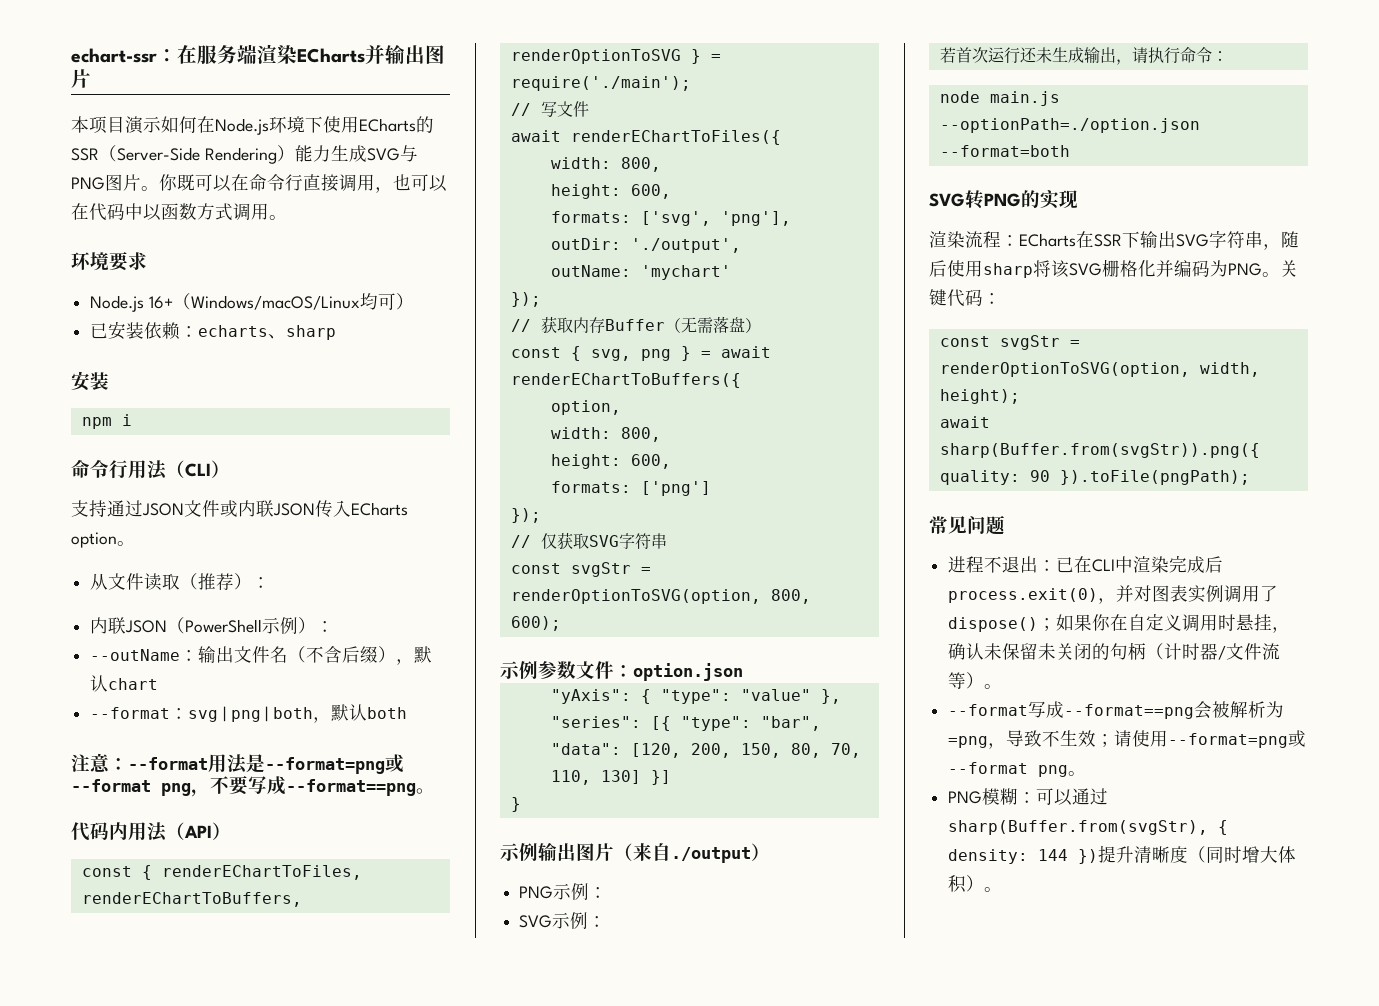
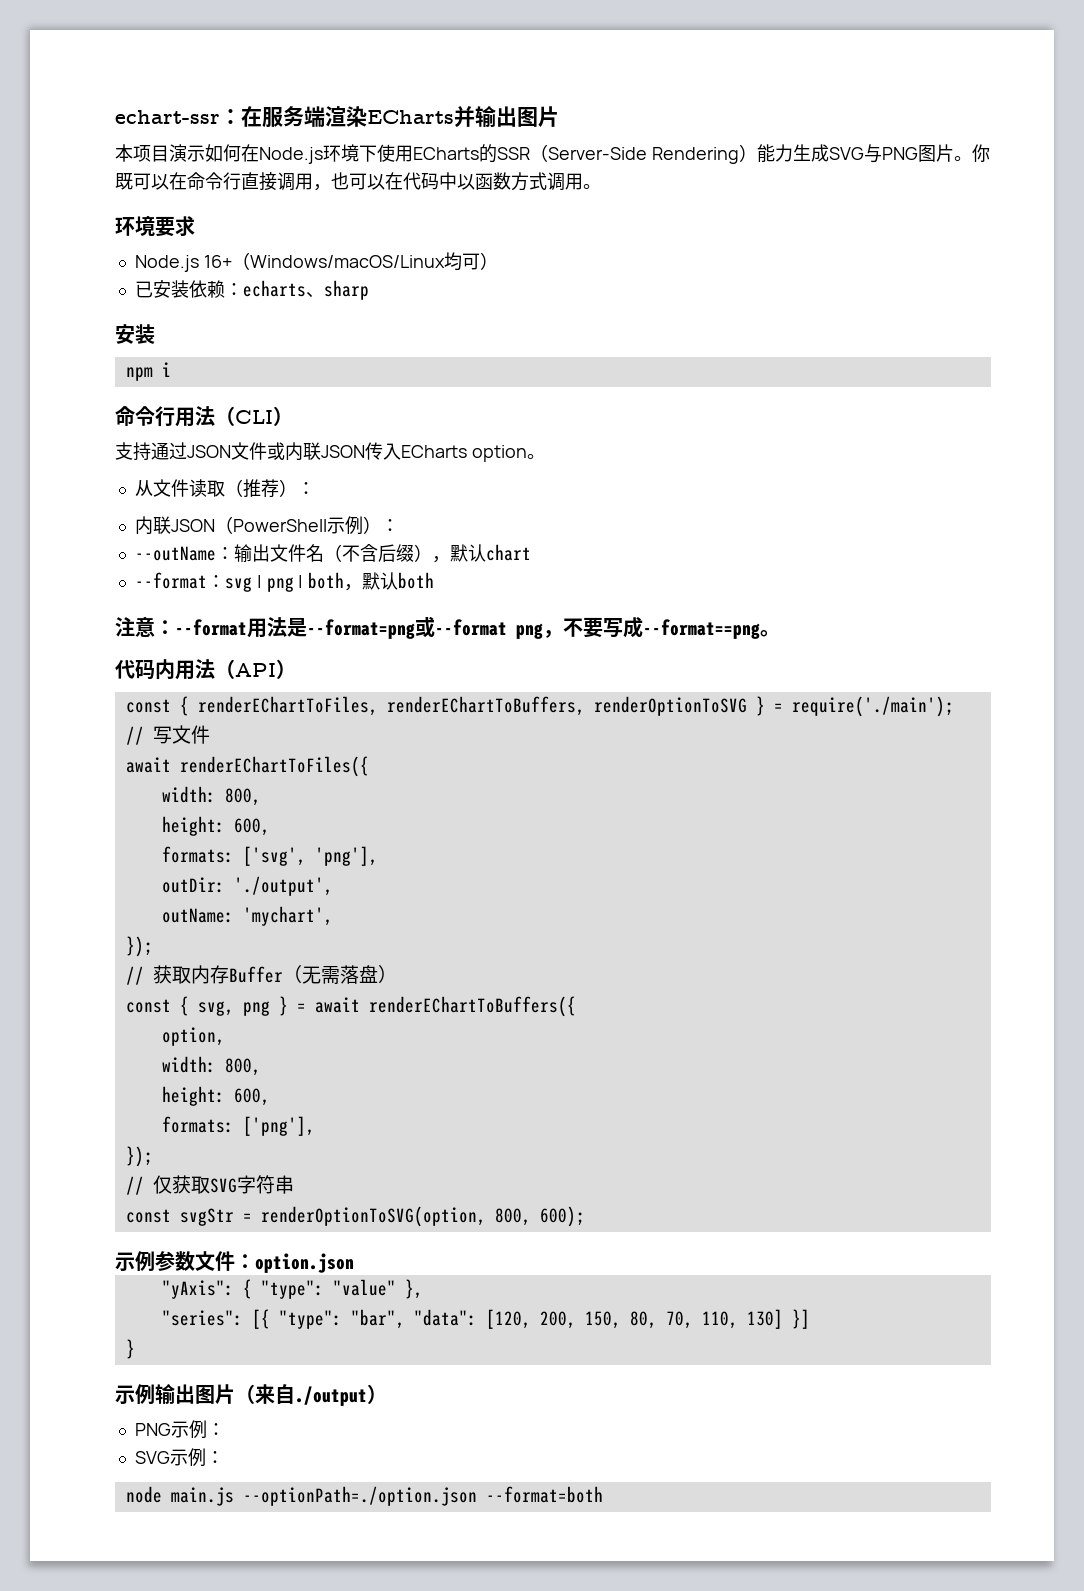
- outName: 'mychart'
+ outName: 'mychart',
- formats: ['png']
+ formats: ['png'],
- 若首次运行还未生成输出，请执行命令：
  node main.js --optionPath=./option.json --format=both
- SVG转PNG的实现
- 渲染流程：ECharts在SSR下输出SVG字符串，随后使用sharp将该SVG栅格化并编码为PNG。关键代码：
- const svgStr = renderOptionToSVG(option, width, height);
- await sharp(Buffer.from(svgStr)).png({ quality: 90 }).toFile(pngPath);
- 常见问题
- 进程不退出：已在CLI中渲染完成后process.exit(0)，并对图表实例调用了dispose()；如果你在自定义调用时悬挂，确认未保留未关闭的句柄（计时器/文件流等）。
- --format写成--format==png会被解析为=png，导致不生效；请使用--format=png或--format png。
- PNG模糊：可以通过sharp(Buffer.from(svgStr), { density: 144 })提升清晰度（同时增大体积）。

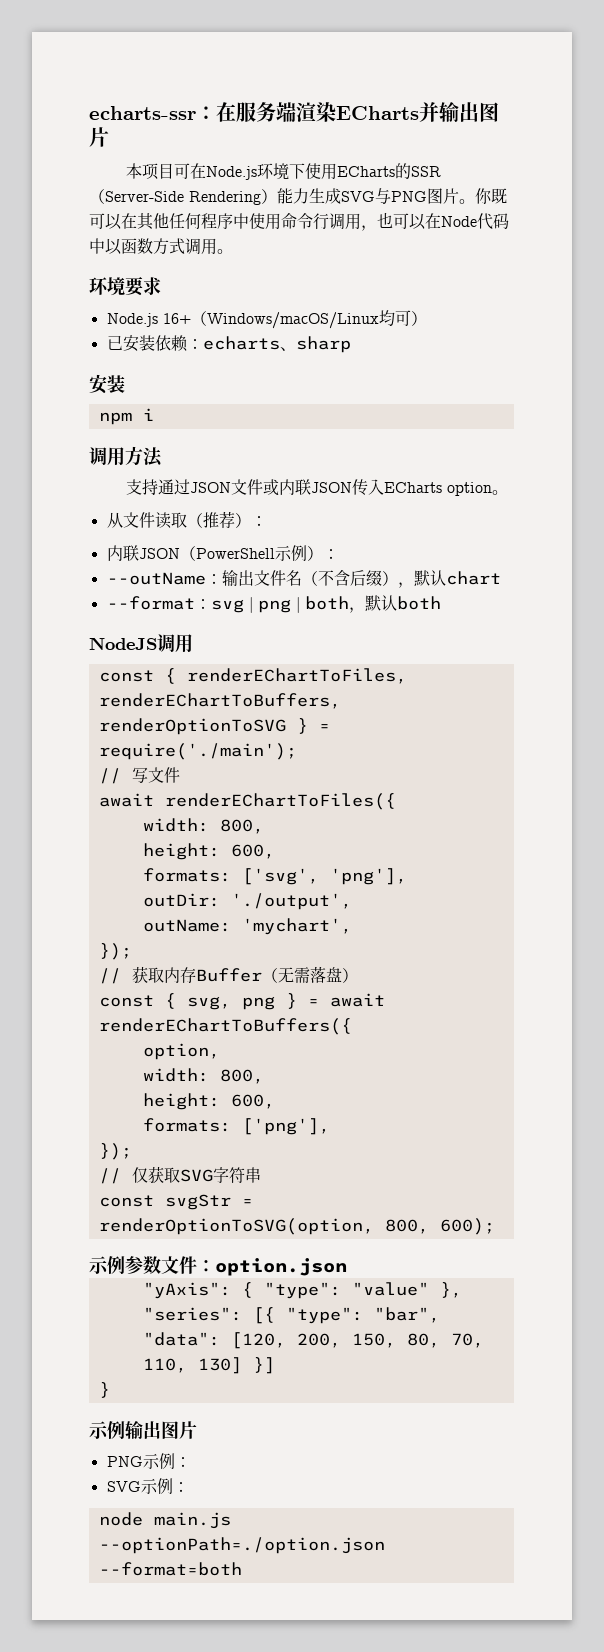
- echart-ssr：在服务端渲染ECharts并输出图片
+ echarts-ssr：在服务端渲染ECharts并输出图片
- 本项目演示如何在Node.js环境下使用ECharts的SSR（Server-Side Rendering）能力生成SVG与PNG图片。
+ 本项目可在Node.js环境下使用ECharts的SSR（Server-Side Rendering）能力生成SVG与PNG图片。
- 你既可以在命令行直接调用，也可以在代码中以函数方式调用。
+ 你既可以在其他任何程序中使用命令行调用，也可以在Node代码中以函数方式调用。
- 命令行用法（CLI）
+ 调用方法
- 注意：--format用法是--format=png或--format png，不要写成--format==png。
- 代码内用法（API）
+ NodeJS调用
- 示例输出图片（来自./output）
+ 示例输出图片

